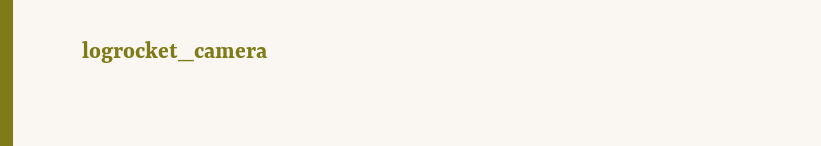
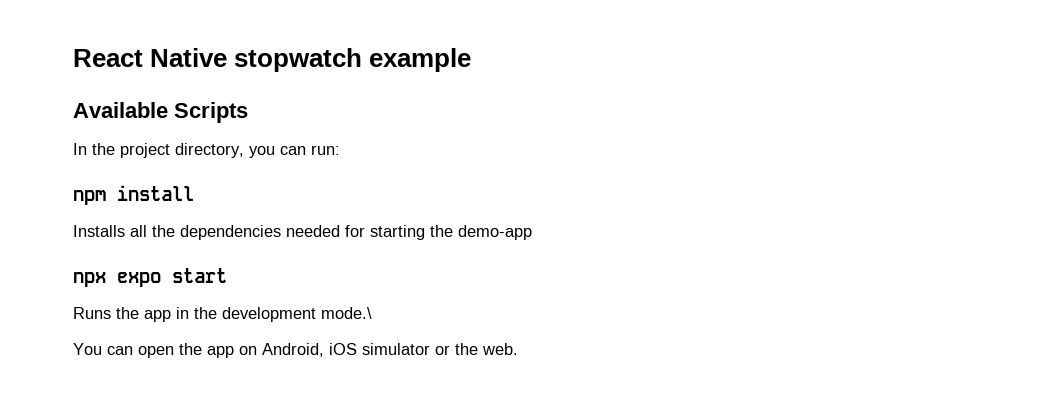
- logrocket_camera
+ React Native stopwatch example
+ Available Scripts
+ In the project directory, you can run:
+ npm install
+ Installs all the dependencies needed for starting the demo-app
+ npx expo start
+ Runs the app in the development mode.\
+ You can open the app on Android, iOS simulator or the web.

